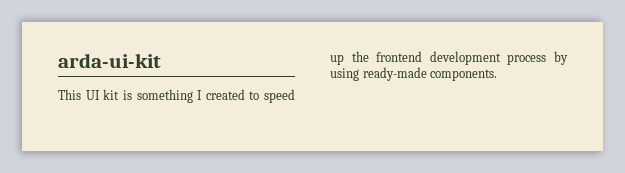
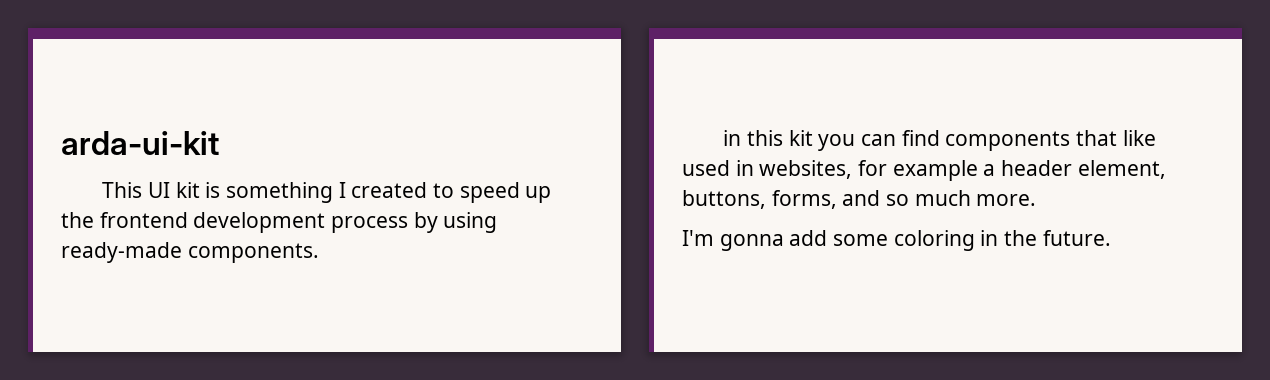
+ in this kit you can find components that like used in websites, for example a header element, buttons, forms, and so much more.
+ I'm gonna add some coloring in the future.

